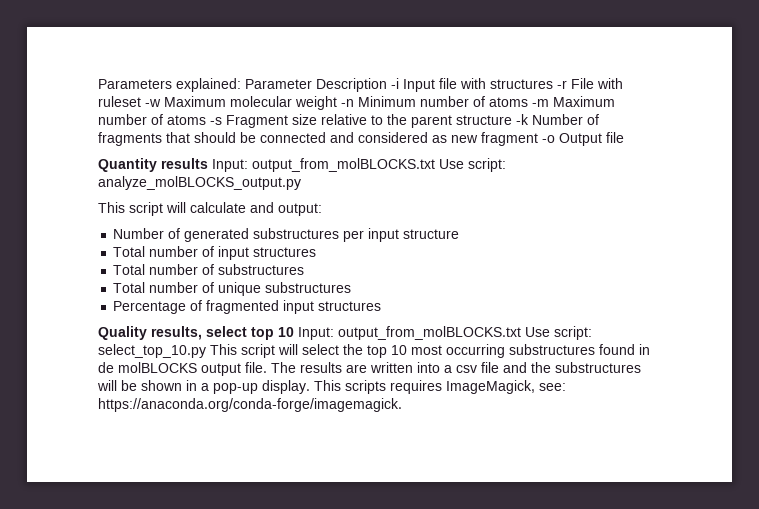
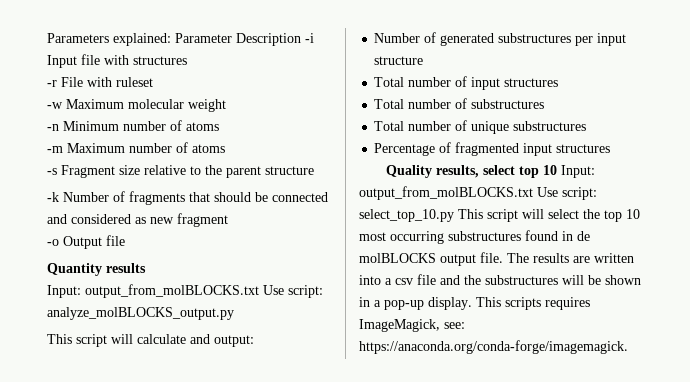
- Parameters explained: Parameter Description -i Input file with structures -r File with ruleset -w Maximum molecular weight -n Minimum number of atoms -m Maximum number of atoms -s Fragment size relative to the parent structure -k Number of fragments that should be connected and considered as new fragment -o Output file
+ Parameters explained: Parameter Description -i Input file with structures
+ -r File with ruleset
+ -w Maximum molecular weight
+ -n Minimum number of atoms
+ -m Maximum number of atoms
+ -s Fragment size relative to the parent structure
+ -k Number of fragments that should be connected and considered as new fragment
+ -o Output file
- Quantity results Input: output_from_molBLOCKS.txt Use script: analyze_molBLOCKS_output.py
+ Quantity results
+ Input: output_from_molBLOCKS.txt Use script: analyze_molBLOCKS_output.py

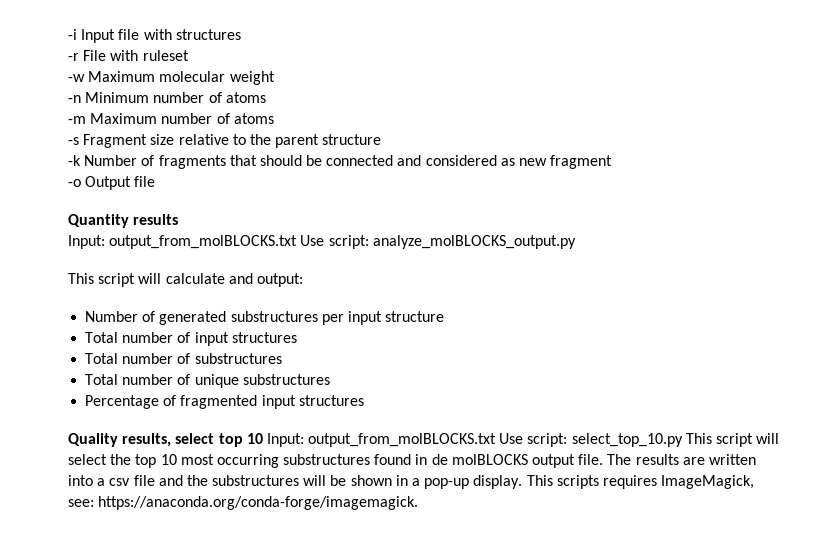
- Parameters explained: Parameter Description -i Input file with structures
+ -i Input file with structures

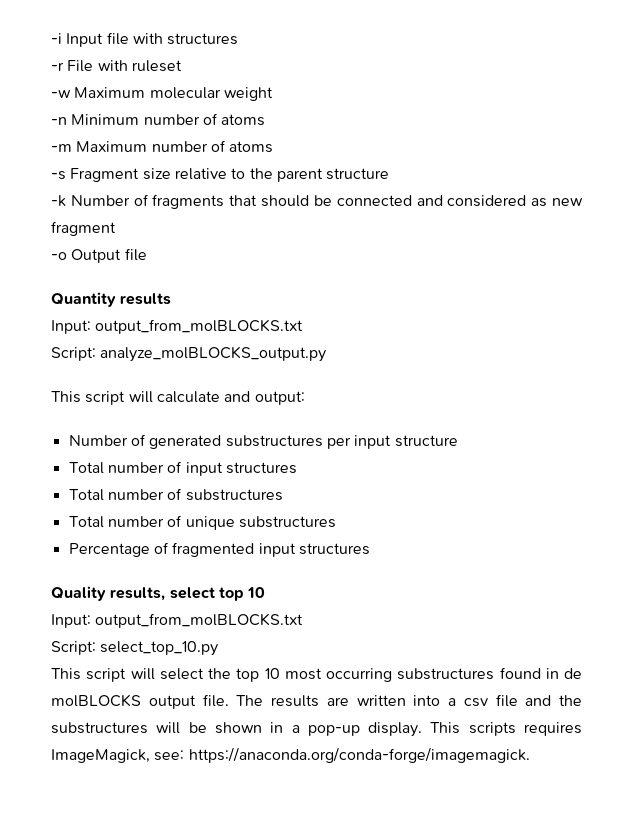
  Quantity results
- Input: output_from_molBLOCKS.txt Use script: analyze_molBLOCKS_output.py
+ Input: output_from_molBLOCKS.txt
+ Script: analyze_molBLOCKS_output.py
- Quality results, select top 10 Input: output_from_molBLOCKS.txt Use script: select_top_10.py This script will select the top 10 most occurring substructures found in de molBLOCKS output file.
+ Quality results, select top 10
+ Input: output_from_molBLOCKS.txt
+ Script: select_top_10.py
+ This script will select the top 10 most occurring substructures found in de molBLOCKS output file.

